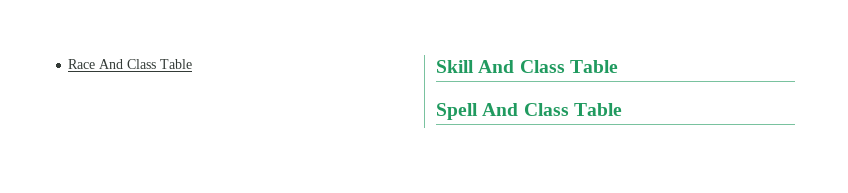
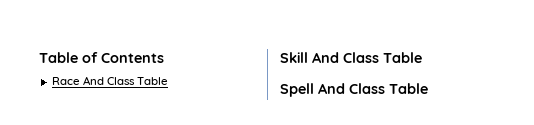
+ Table of Contents

